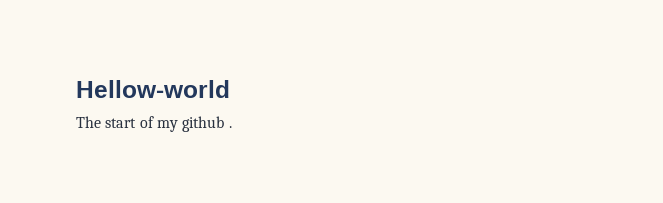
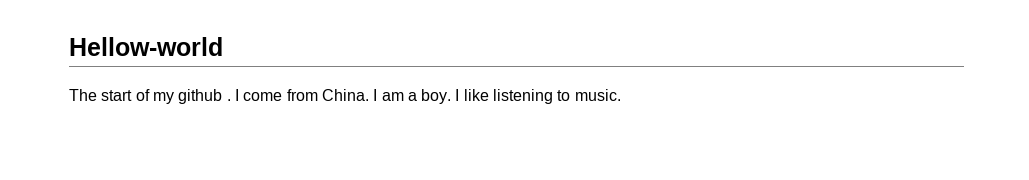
+ I come from China. I am a boy. I like listening to music.

